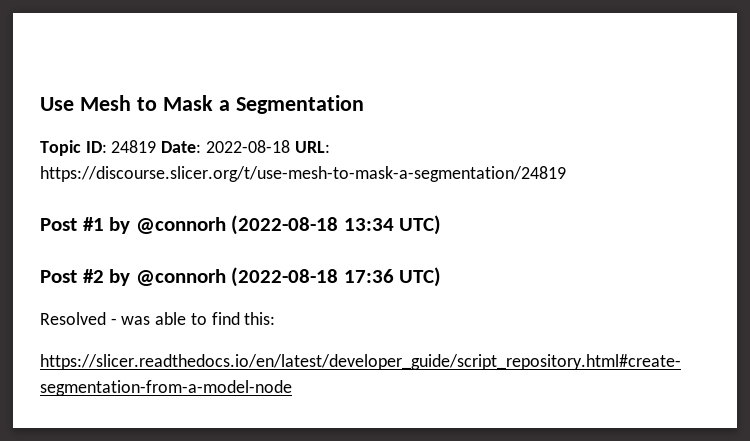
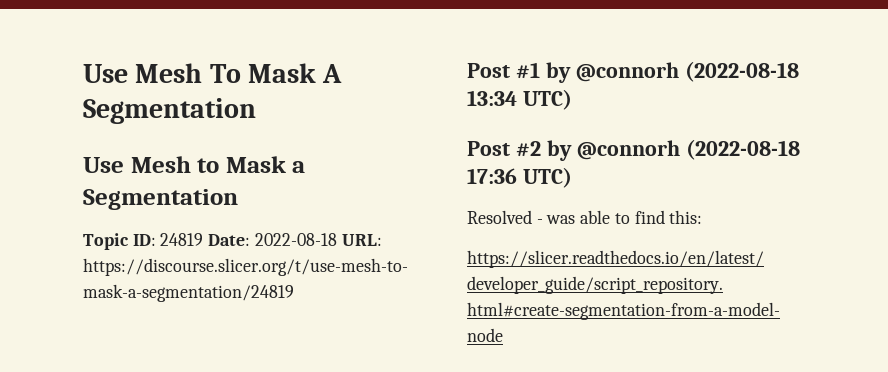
+ Use Mesh To Mask A Segmentation

